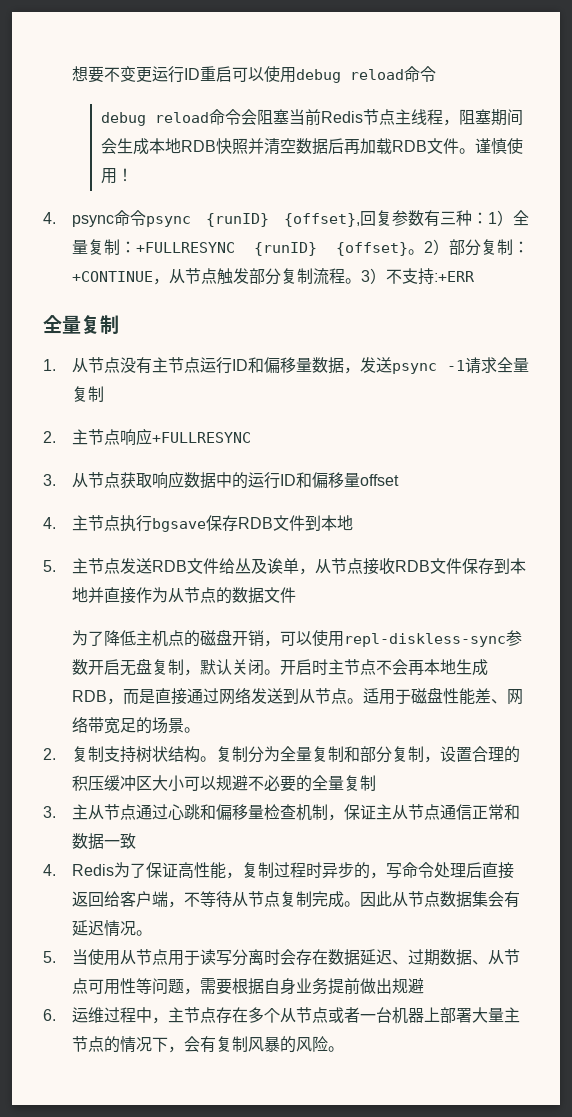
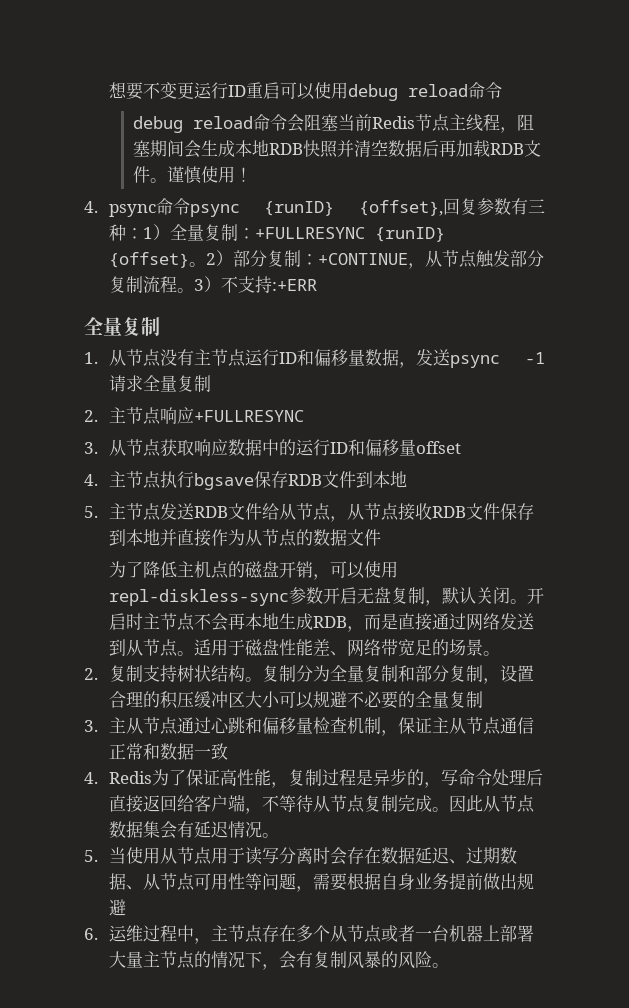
- 5.主节点发送RDB文件给丛及诶单，从节点接收RDB文件保存到本地并直接作为从节点的数据文件
+ 5.主节点发送RDB文件给从节点，从节点接收RDB文件保存到本地并直接作为从节点的数据文件
- 4. Redis为了保证高性能，复制过程时异步的，写命令处理后直接返回给客户端，不等待从节点复制完成。
+ 4. Redis为了保证高性能，复制过程是异步的，写命令处理后直接返回给客户端，不等待从节点复制完成。

